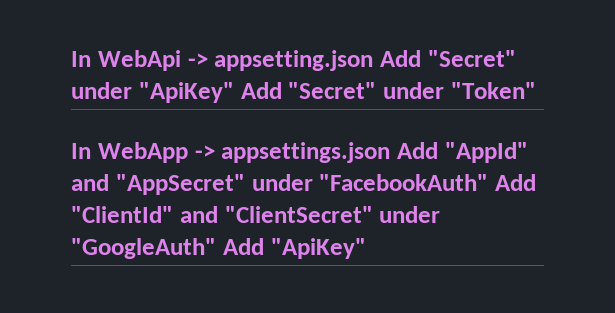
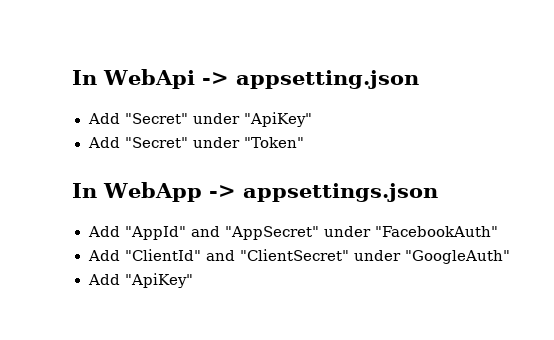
- In WebApi -> appsetting.json Add "Secret" under "ApiKey" Add "Secret" under "Token"
+ In WebApi -> appsetting.json
+ Add "Secret" under "ApiKey"
+ Add "Secret" under "Token"
- In WebApp -> appsettings.json Add "AppId" and "AppSecret" under "FacebookAuth" Add "ClientId" and "ClientSecret" under "GoogleAuth" Add "ApiKey"
+ In WebApp -> appsettings.json
+ Add "AppId" and "AppSecret" under "FacebookAuth"
+ Add "ClientId" and "ClientSecret" under "GoogleAuth"
+ Add "ApiKey"

